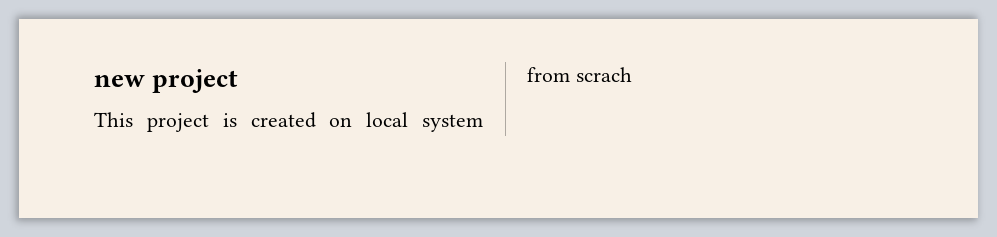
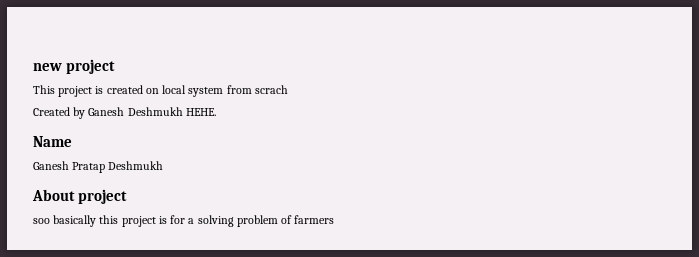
+ Created by Ganesh Deshmukh HEHE.
+ Name
+ Ganesh Pratap Deshmukh
+ About project
+ soo basically this project is for a solving problem of farmers

